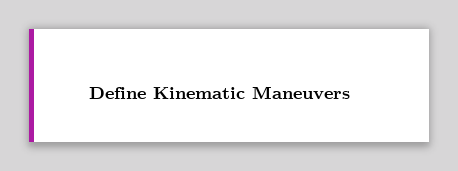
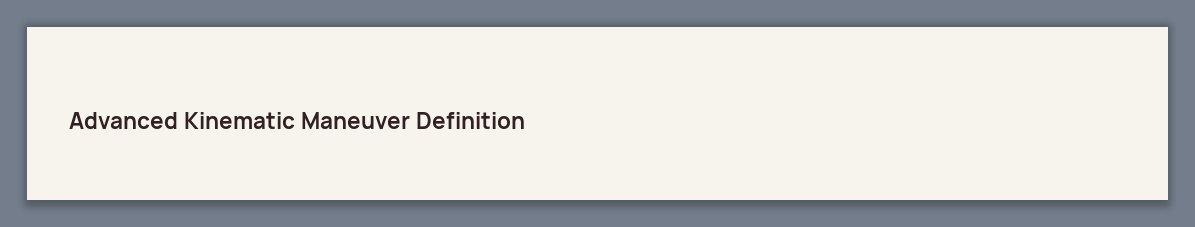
- Define Kinematic Maneuvers
+ Advanced Kinematic Maneuver Definition

